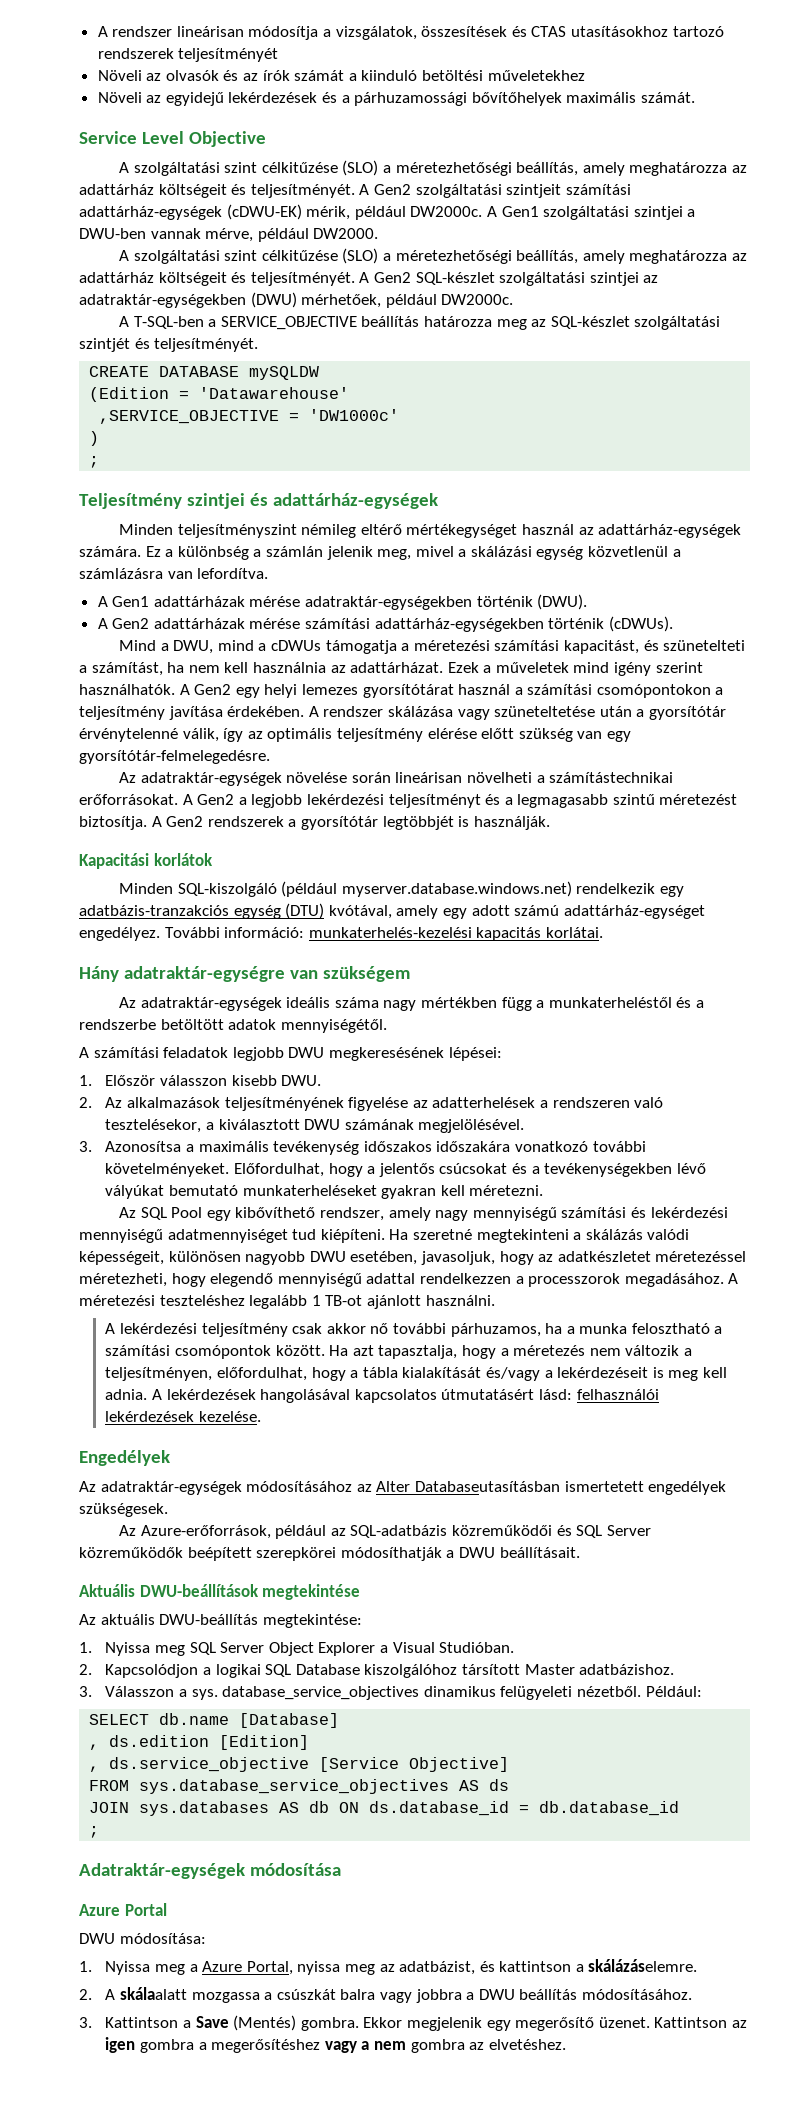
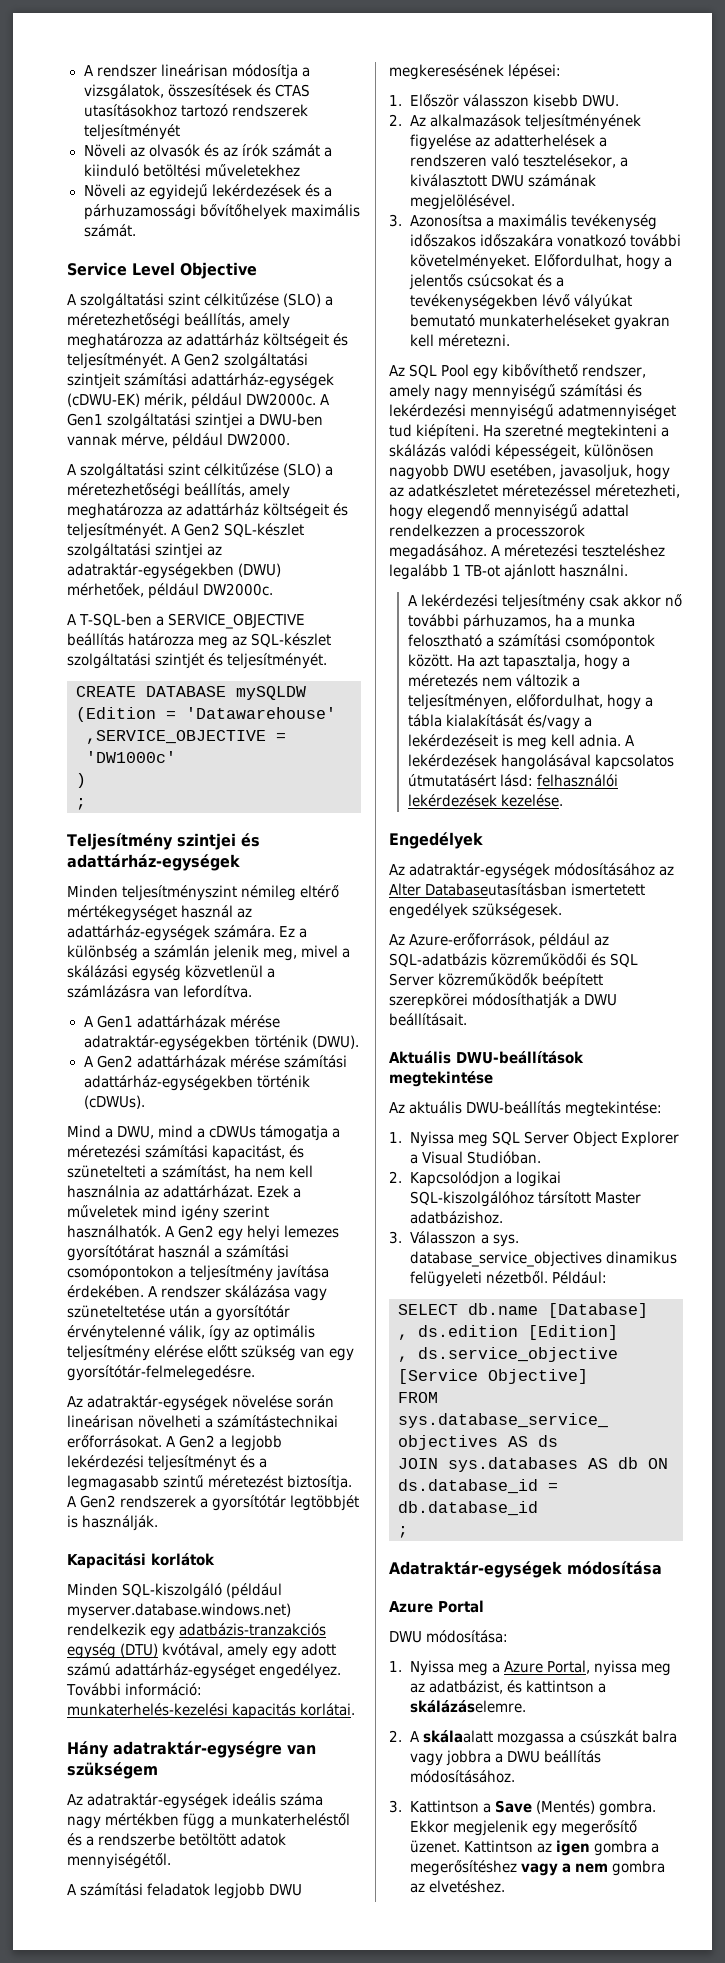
- 2. Kapcsolódjon a logikai SQL Database kiszolgálóhoz társított Master adatbázishoz.
+ 2. Kapcsolódjon a logikai SQL-kiszolgálóhoz társított Master adatbázishoz.

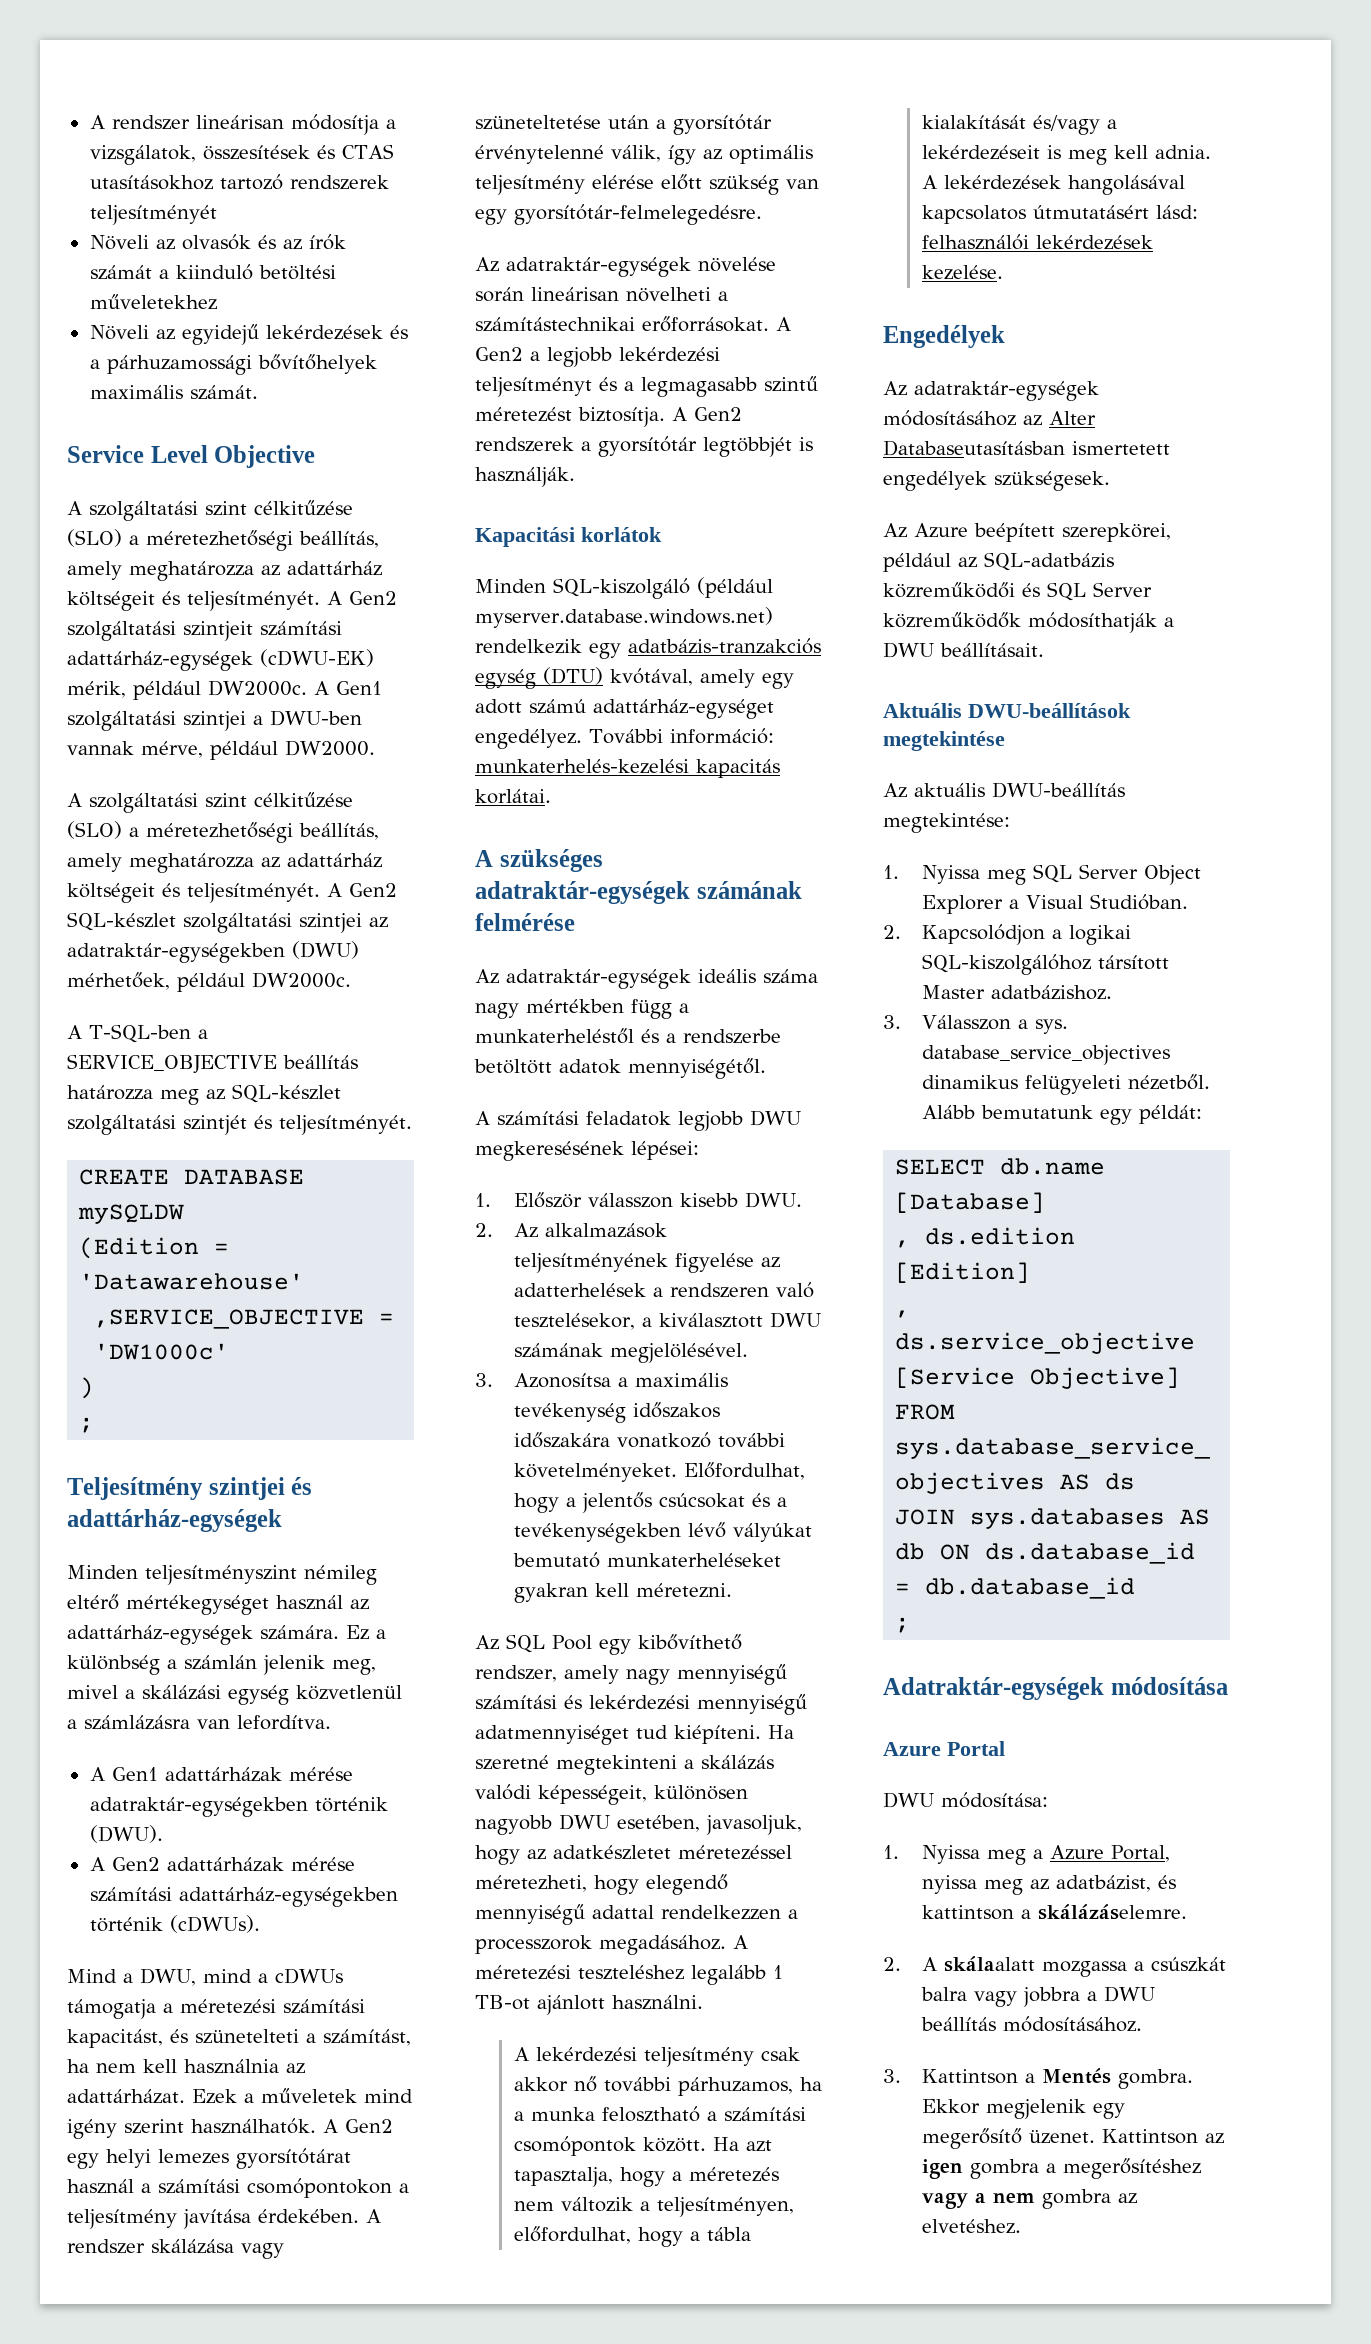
- Hány adatraktár-egységre van szükségem
+ A szükséges adatraktár-egységek számának felmérése
- Az Azure-erőforrások, például az SQL-adatbázis közreműködői és SQL Server közreműködők beépített szerepkörei módosíthatják a DWU beállításait.
+ Az Azure beépített szerepkörei, például az SQL-adatbázis közreműködői és SQL Server közreműködők módosíthatják a DWU beállításait.
- Például:
+ Alább bemutatunk egy példát:
- 3. Kattintson a Save (Mentés) gombra.
+ 3. Kattintson a Mentés gombra.

